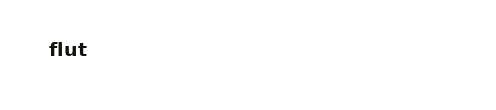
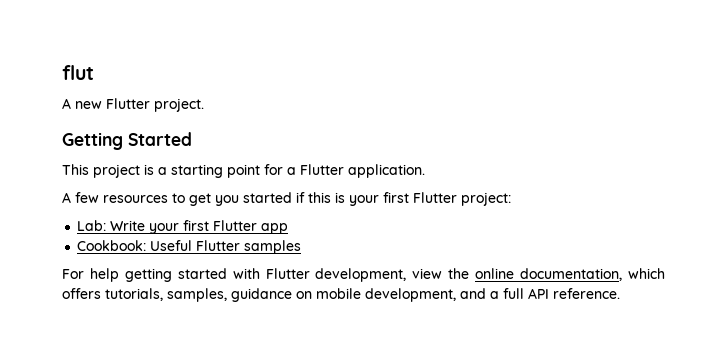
+ A new Flutter project.
+ Getting Started
+ This project is a starting point for a Flutter application.
+ A few resources to get you started if this is your first Flutter project:
+ Lab: Write your first Flutter app
+ Cookbook: Useful Flutter samples
+ For help getting started with Flutter development, view the online documentation, which offers tutorials, samples, guidance on mobile development, and a full API reference.

